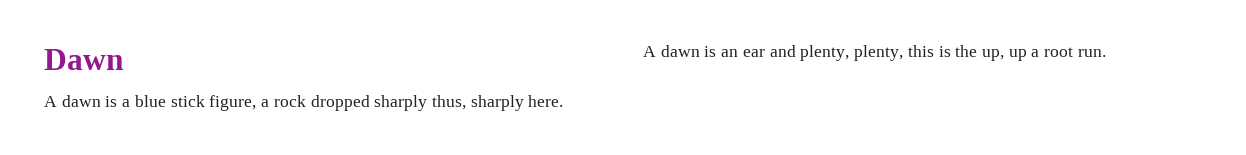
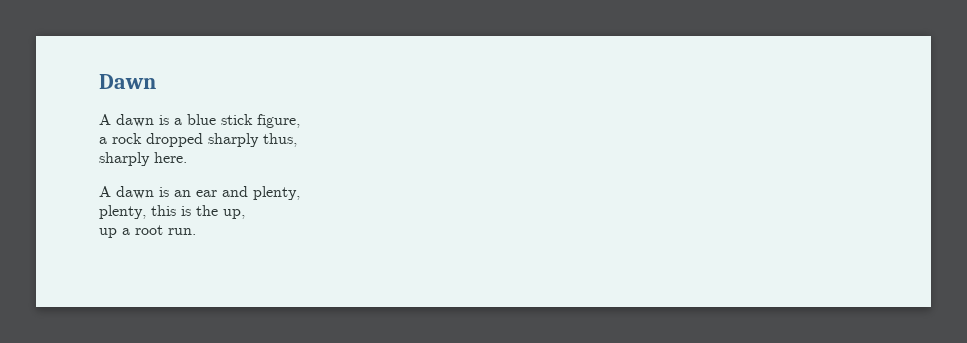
- A dawn is a blue stick figure, a rock dropped sharply thus, sharply here.
+ A dawn is a blue stick figure,
+ a rock dropped sharply thus,
+ sharply here.
- A dawn is an ear and plenty, plenty, this is the up, up a root run.
+ A dawn is an ear and plenty,
+ plenty, this is the up,
+ up a root run.

